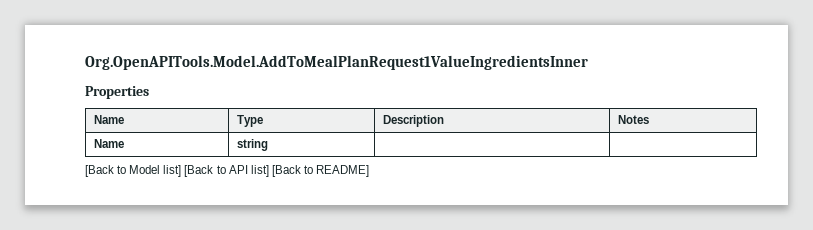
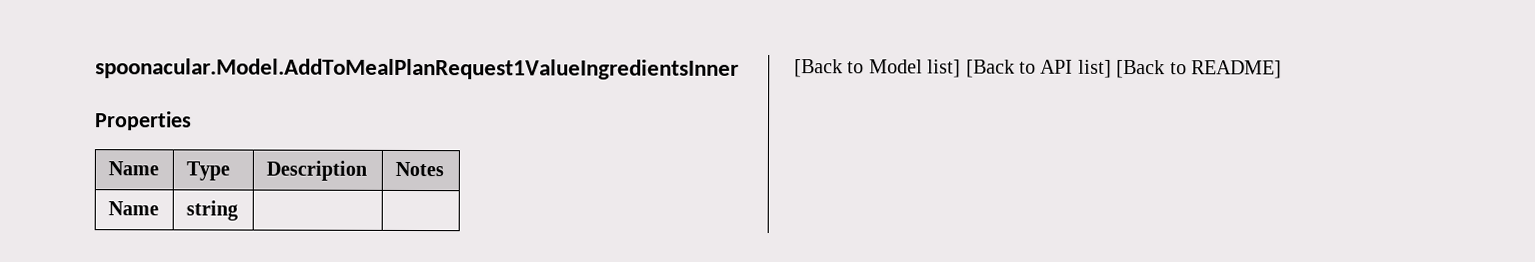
- Org.OpenAPITools.Model.AddToMealPlanRequest1ValueIngredientsInner
+ spoonacular.Model.AddToMealPlanRequest1ValueIngredientsInner

